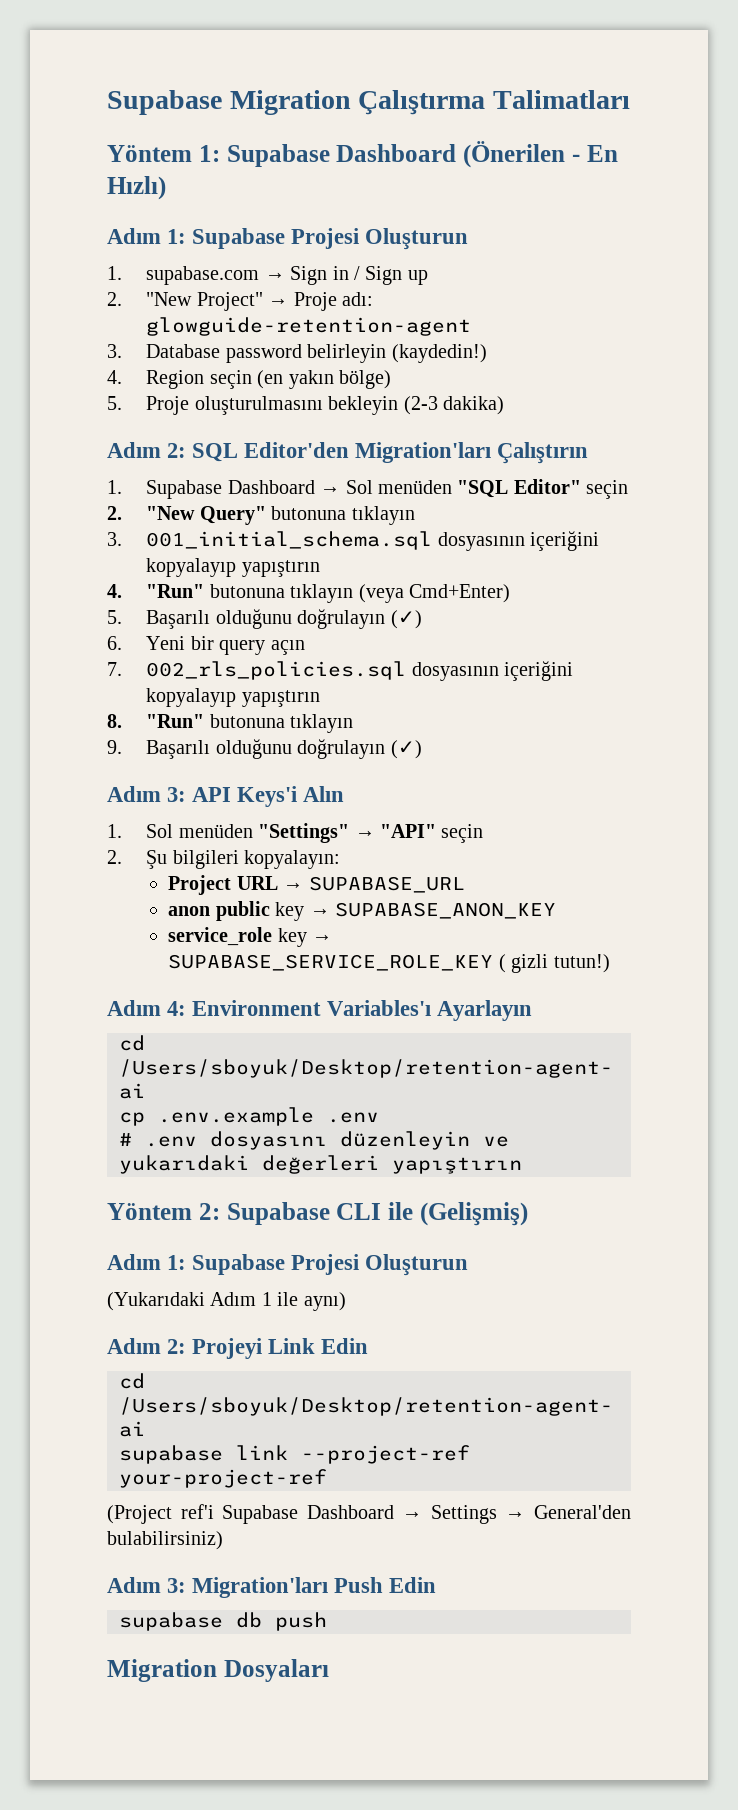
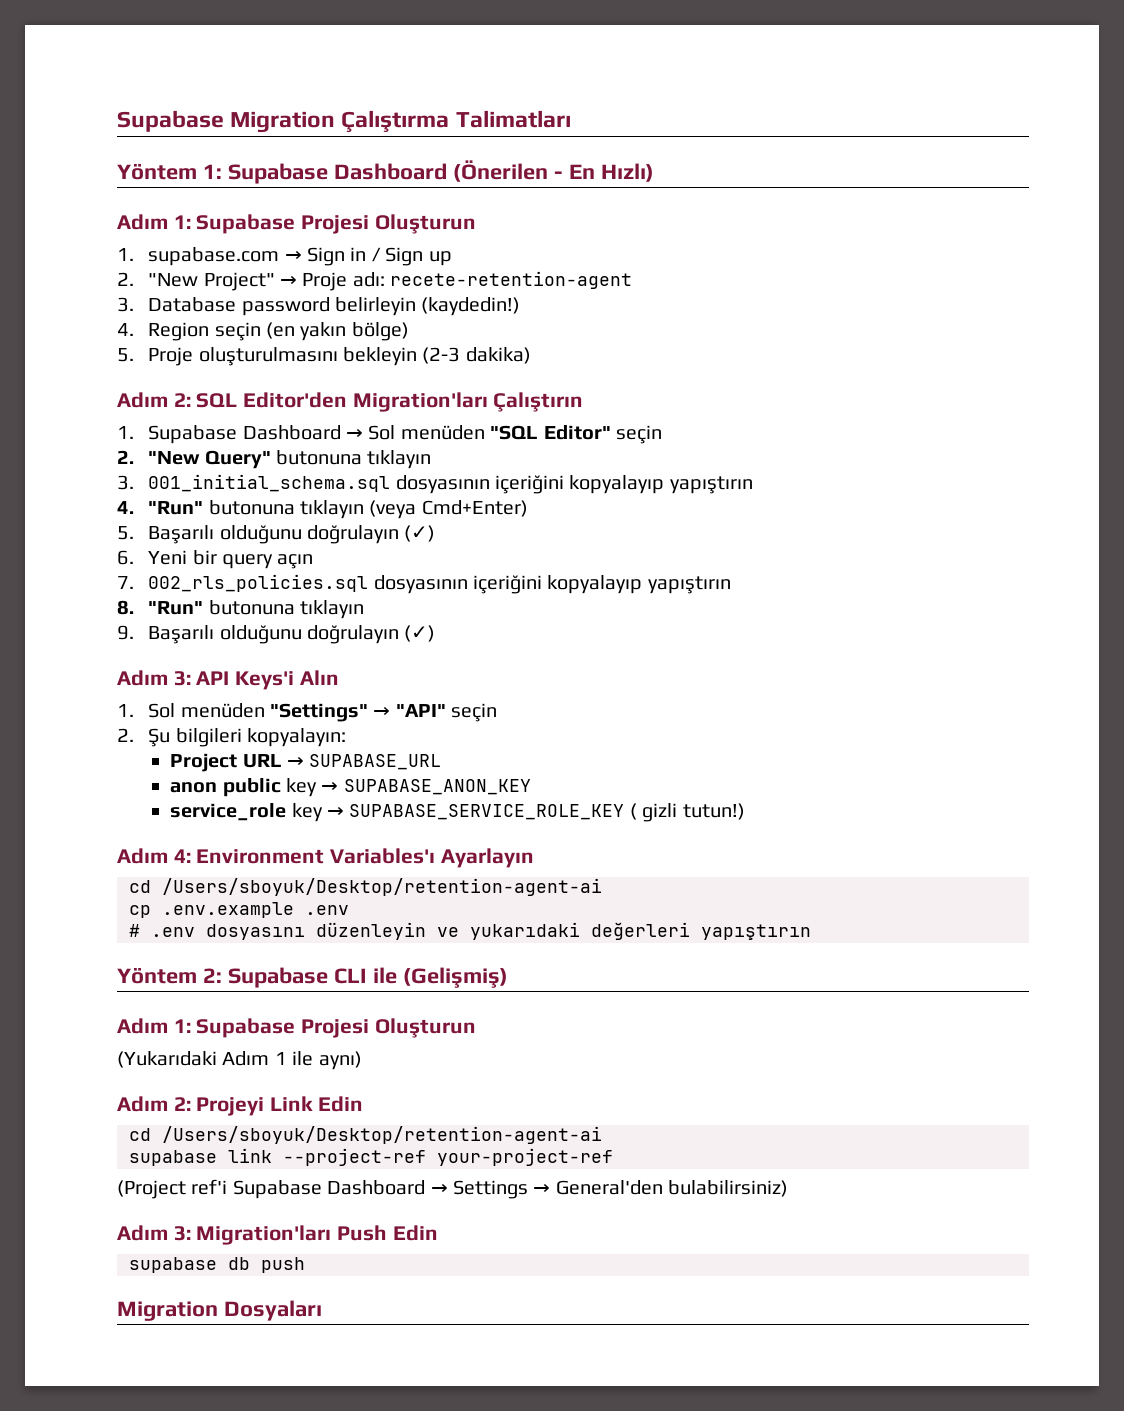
- 2. "New Project" → Proje adı: glowguide-retention-agent
+ 2. "New Project" → Proje adı: recete-retention-agent

